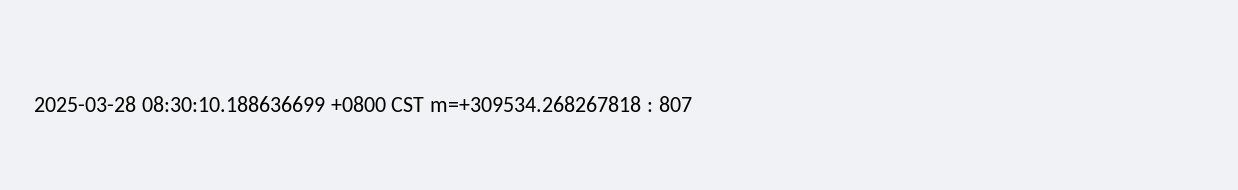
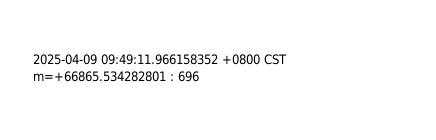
- 2025-03-28 08:30:10.188636699 +0800 CST m=+309534.268267818 : 807
+ 2025-04-09 09:49:11.966158352 +0800 CST m=+66865.534282801 : 696

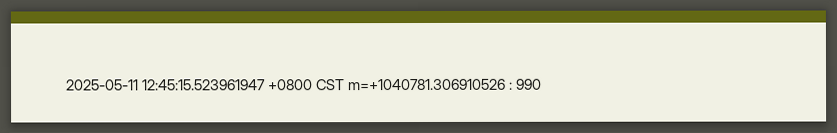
- 2025-04-09 09:49:11.966158352 +0800 CST m=+66865.534282801 : 696
+ 2025-05-11 12:45:15.523961947 +0800 CST m=+1040781.306910526 : 990

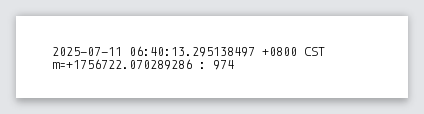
- 2025-05-11 12:45:15.523961947 +0800 CST m=+1040781.306910526 : 990
+ 2025-07-11 06:40:13.295138497 +0800 CST m=+1756722.070289286 : 974

